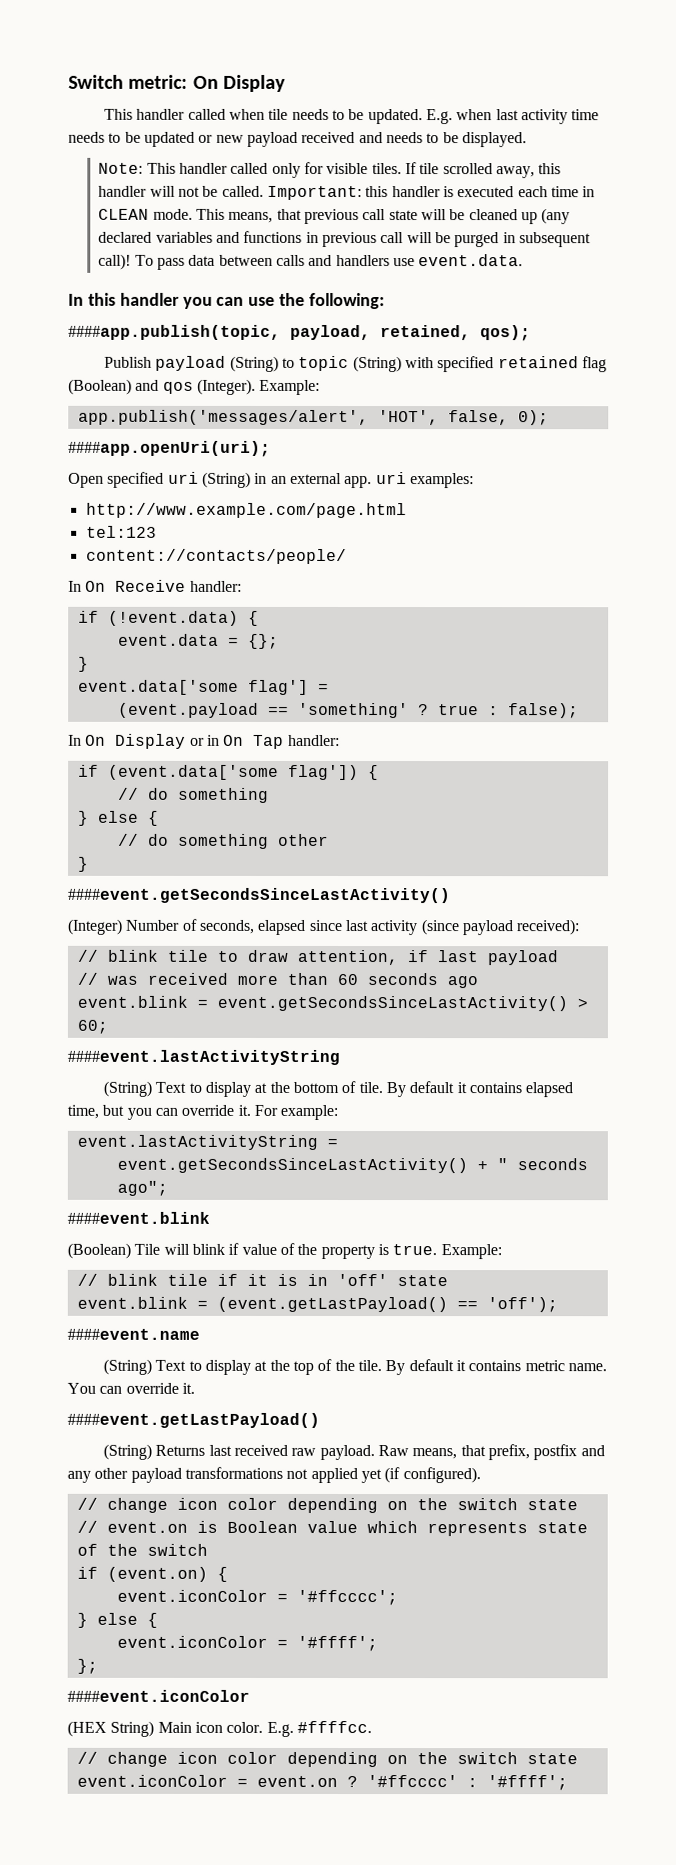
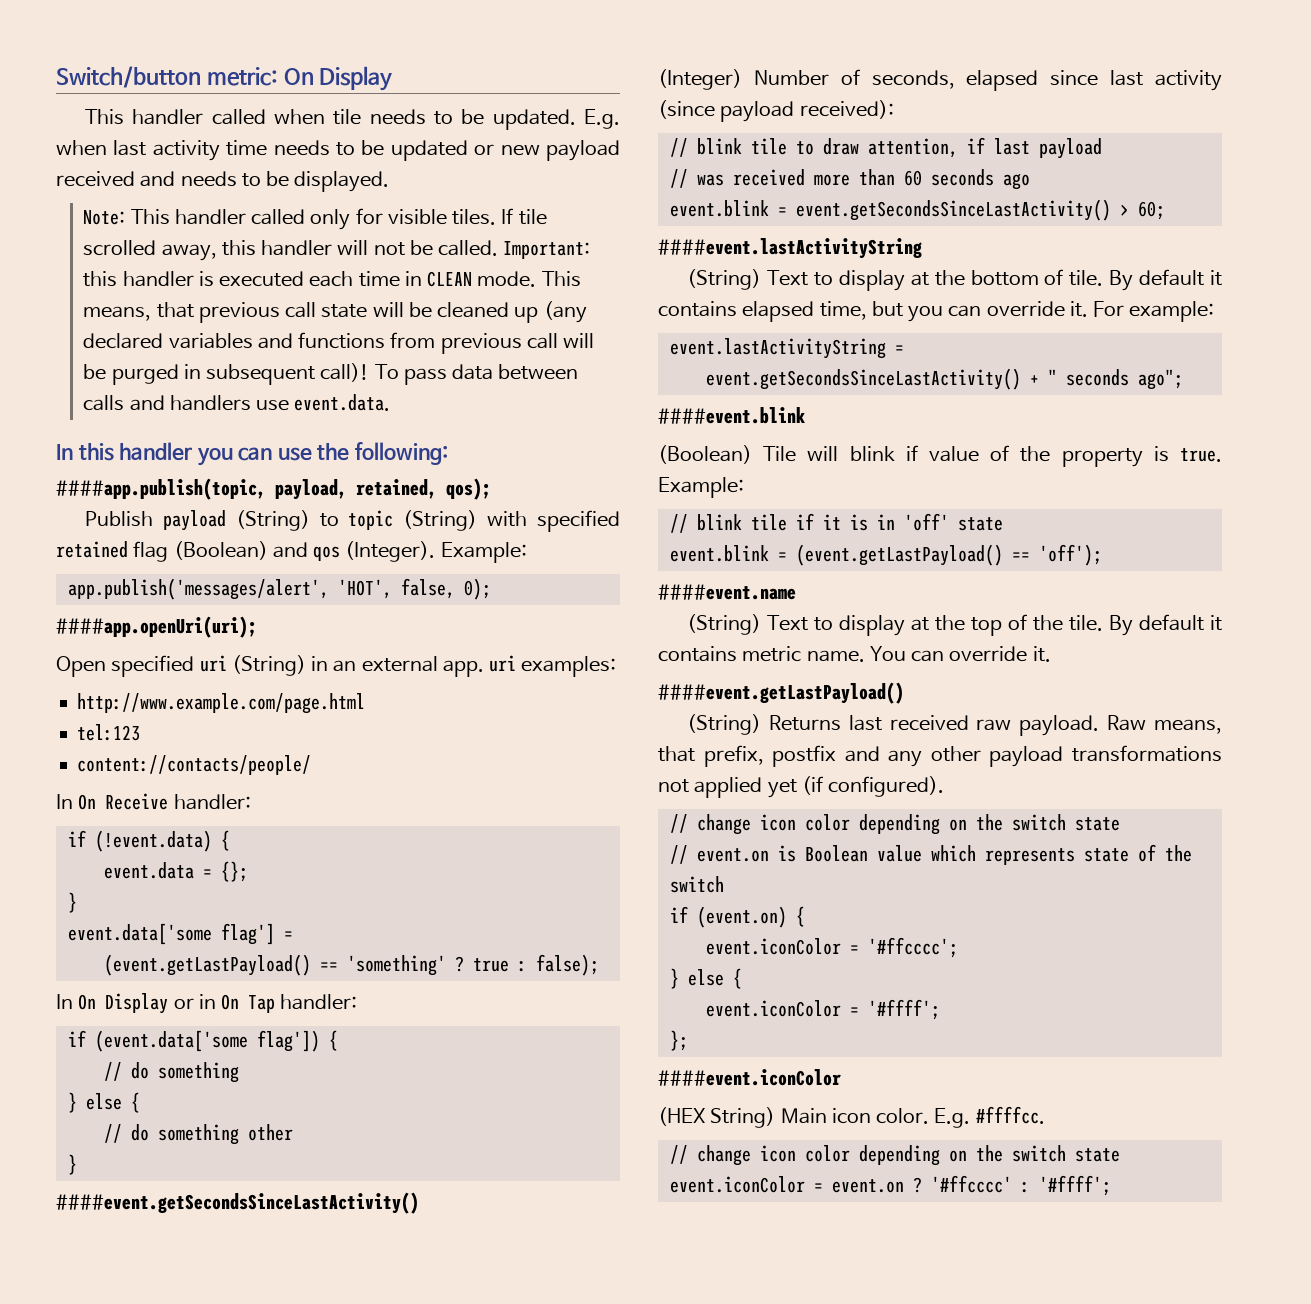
- Switch metric: On Display
+ Switch/button metric: On Display
- This means, that previous call state will be cleaned up (any declared variables and functions in previous call will be purged in subsequent call)!
+ This means, that previous call state will be cleaned up (any declared variables and functions from previous call will be purged in subsequent call)!
- (event.payload == 'something' ? true : false);
+ (event.getLastPayload() == 'something' ? true : false);

